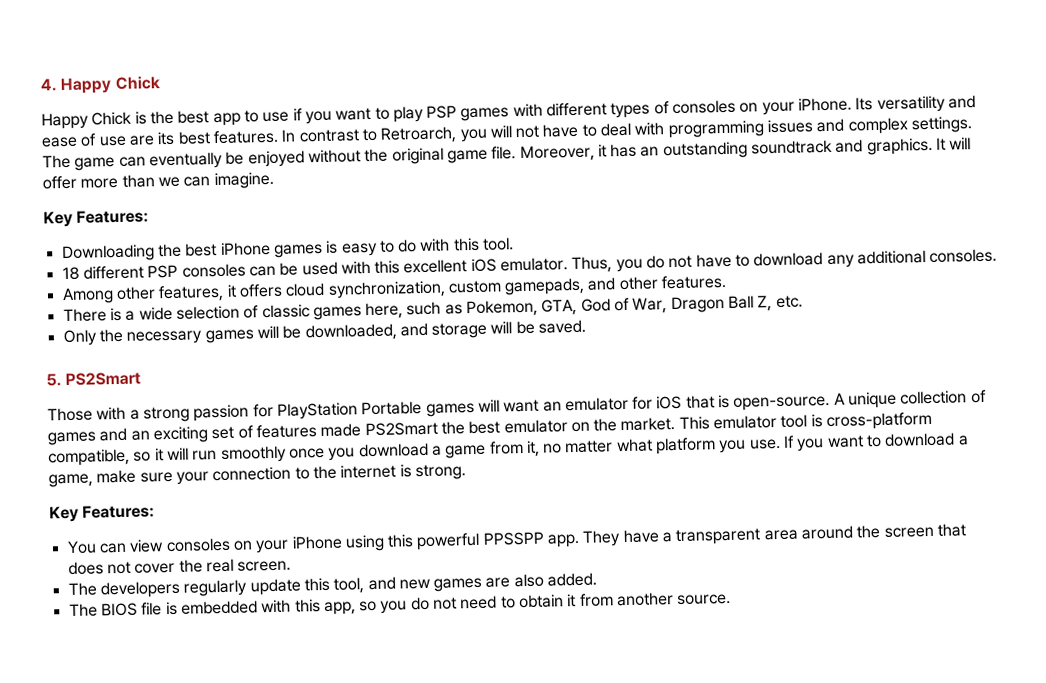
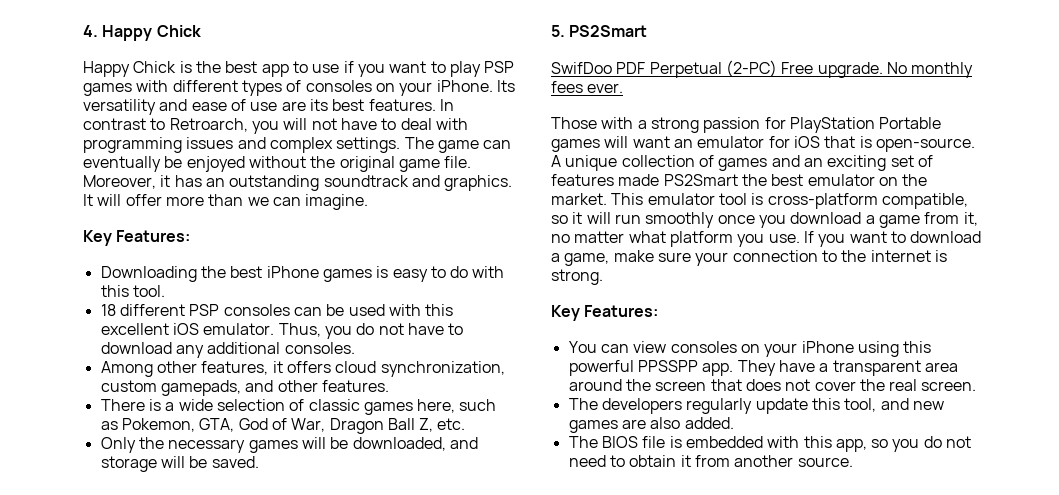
+ SwifDoo PDF Perpetual (2-PC) Free upgrade. No monthly fees ever.

